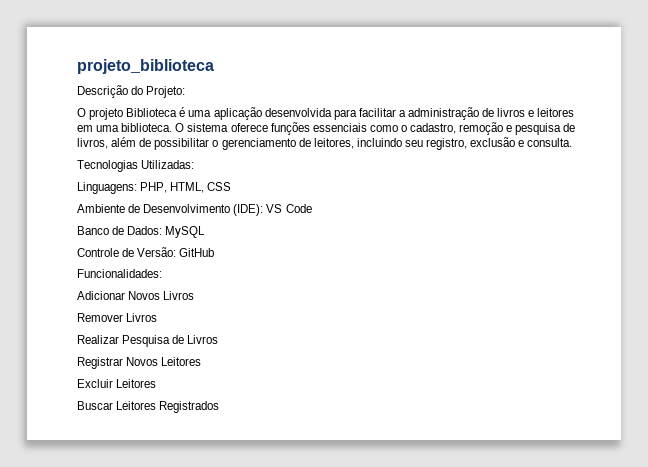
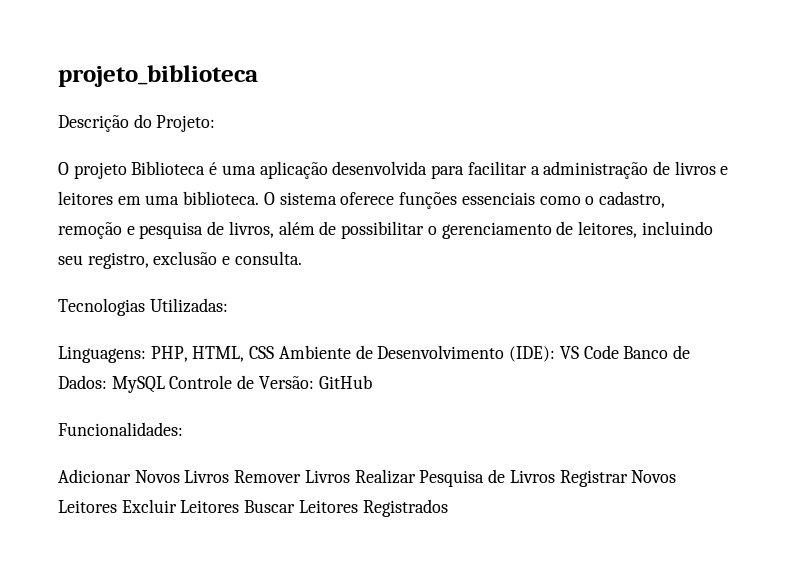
- Linguagens: PHP, HTML, CSS
- Ambiente de Desenvolvimento (IDE): VS Code
- Banco de Dados: MySQL
- Controle de Versão: GitHub
+ Linguagens: PHP, HTML, CSS Ambiente de Desenvolvimento (IDE): VS Code Banco de Dados: MySQL Controle de Versão: GitHub
- Adicionar Novos Livros
- Remover Livros
- Realizar Pesquisa de Livros
- Registrar Novos Leitores
- Excluir Leitores
- Buscar Leitores Registrados
+ Adicionar Novos Livros Remover Livros Realizar Pesquisa de Livros Registrar Novos Leitores Excluir Leitores Buscar Leitores Registrados

